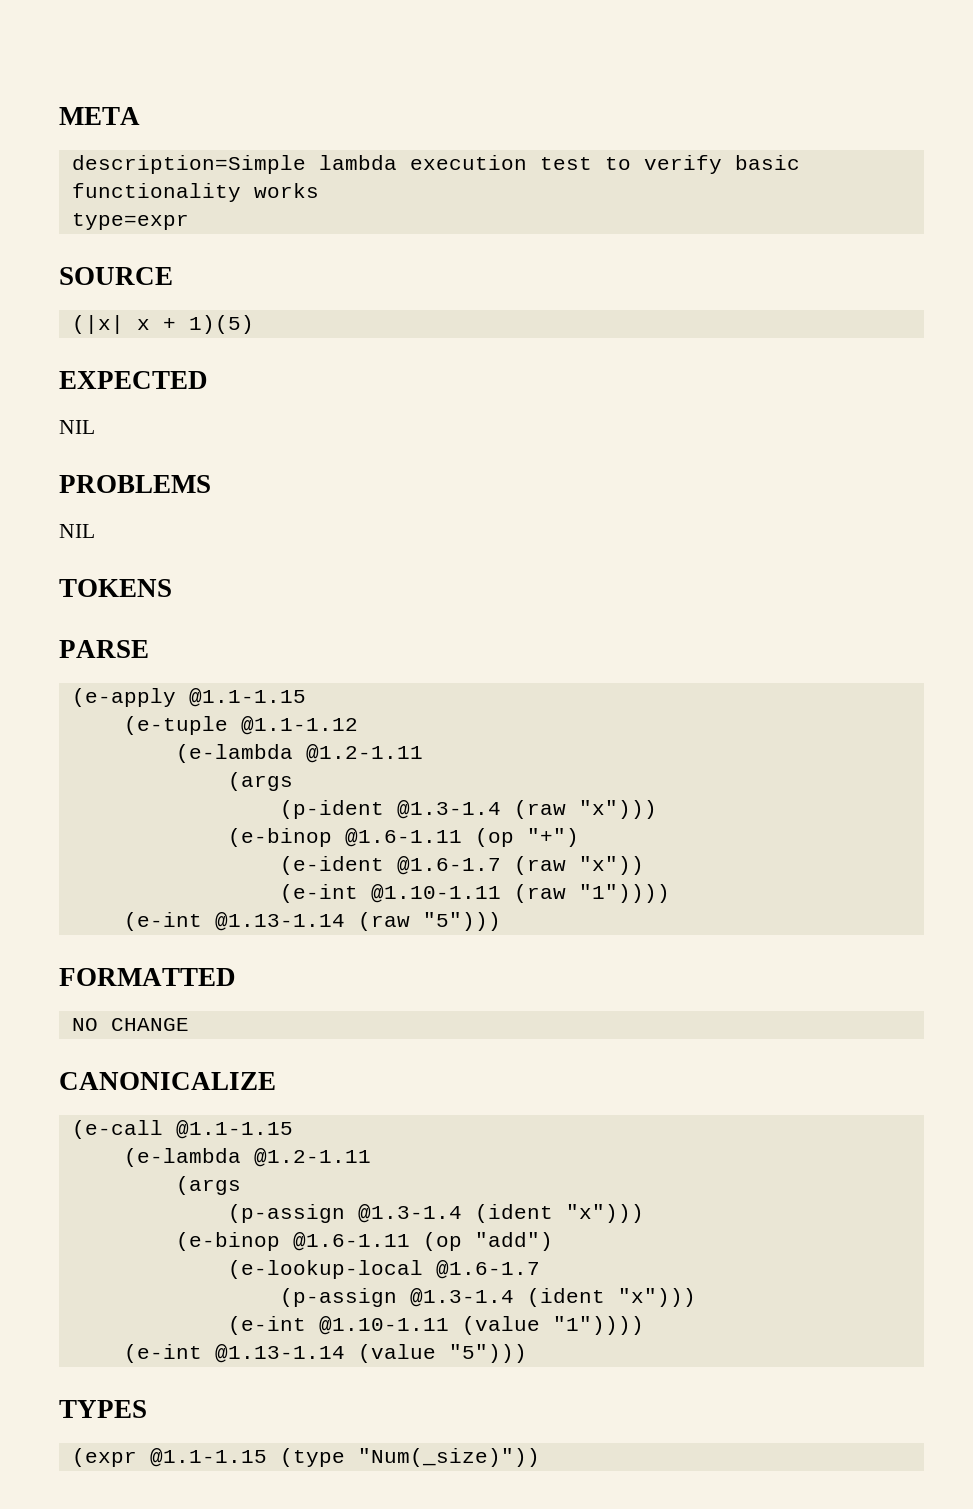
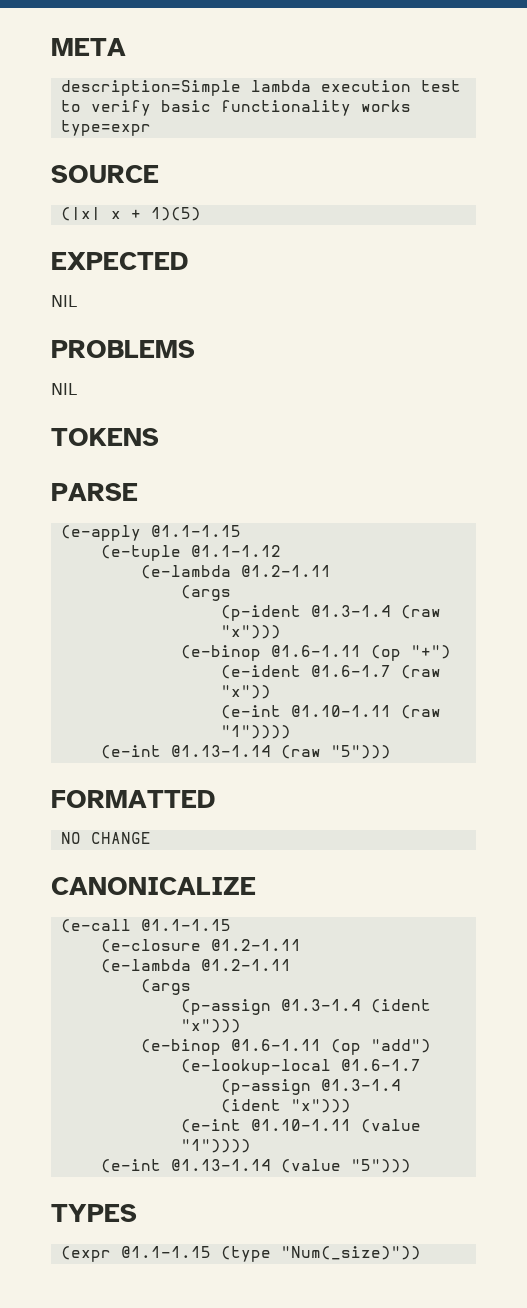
+ (e-closure @1.2-1.11

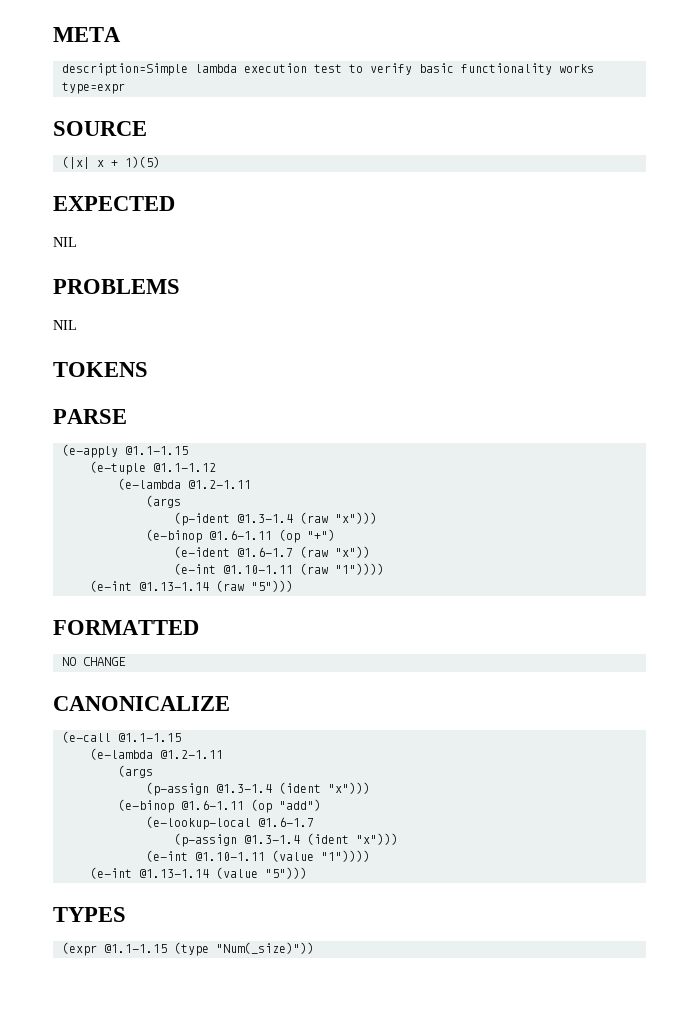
- (e-closure @1.2-1.11

